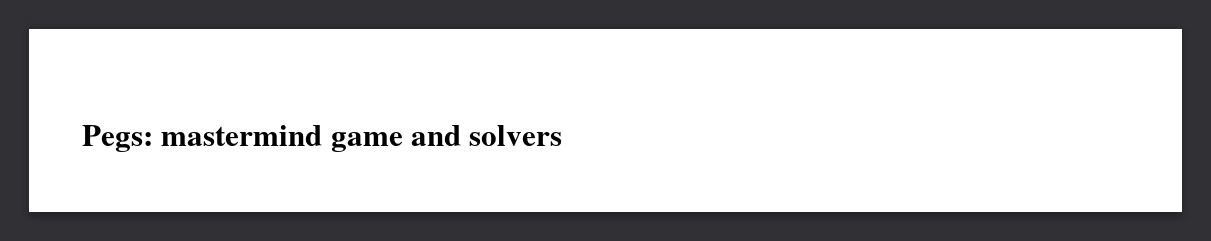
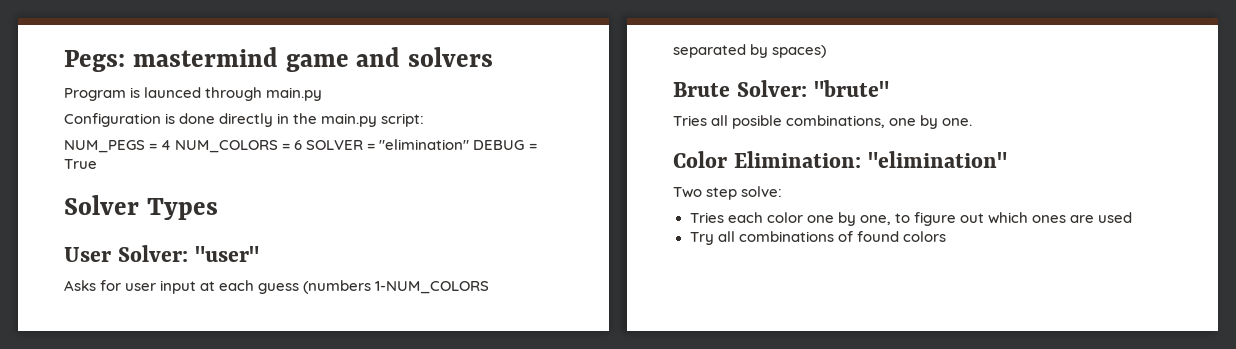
+ Program is launced through main.py
+ Configuration is done directly in the main.py script:
+ NUM_PEGS = 4 NUM_COLORS = 6 SOLVER = "elimination" DEBUG = True
+ Solver Types
+ User Solver: "user"
+ Asks for user input at each guess (numbers 1-NUM_COLORS separated by spaces)
+ Brute Solver: "brute"
+ Tries all posible combinations, one by one.
+ Color Elimination: "elimination"
+ Two step solve:
+ Tries each color one by one, to figure out which ones are used
+ Try all combinations of found colors

